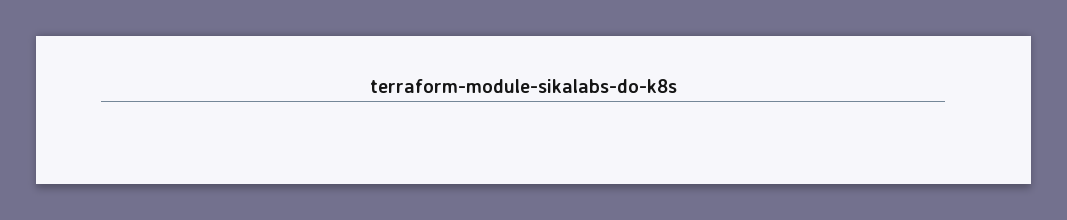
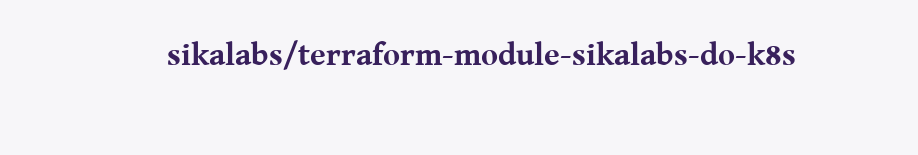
- terraform-module-sikalabs-do-k8s
+ sikalabs/terraform-module-sikalabs-do-k8s

